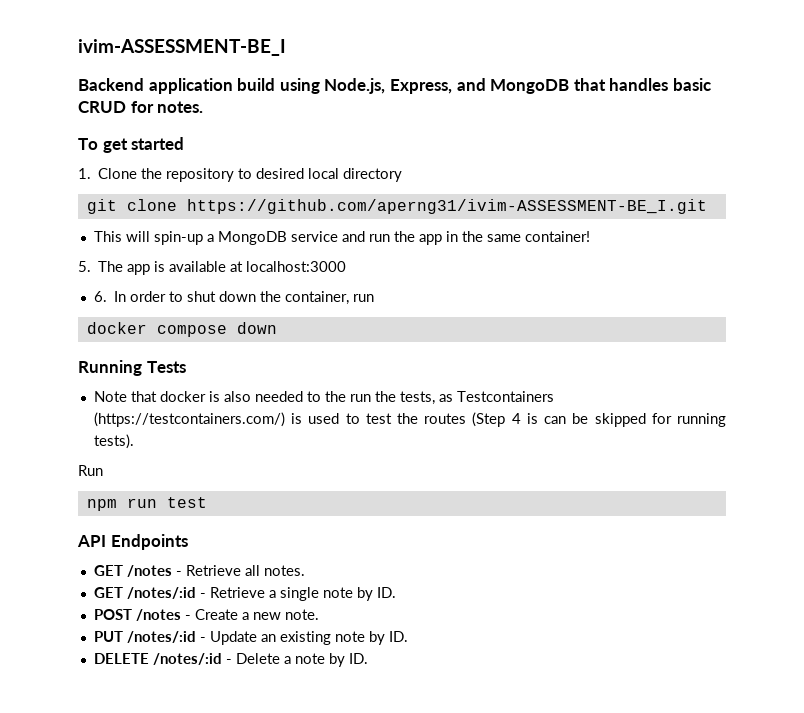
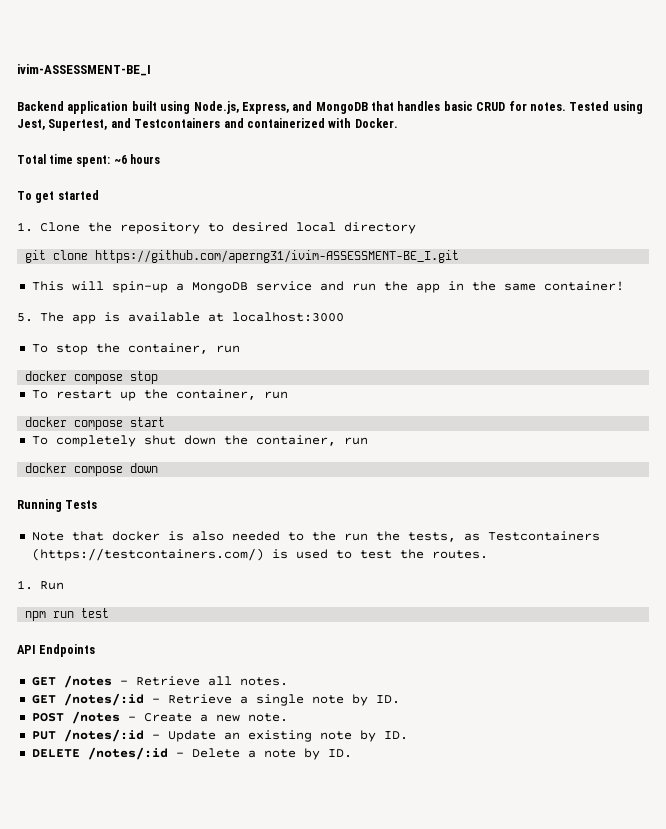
- Backend application build using Node.js, Express, and MongoDB that handles basic CRUD for notes.
+ Backend application built using Node.js, Express, and MongoDB that handles basic CRUD for notes. Tested using Jest, Supertest, and Testcontainers and containerized with Docker.
+ Total time spent: ~6 hours
- 6. In order to shut down the container, run
+ To stop the container, run
+ docker compose stop
+ To restart up the container, run
+ docker compose start
+ To completely shut down the container, run
- Note that docker is also needed to the run the tests, as Testcontainers (https://testcontainers.com/) is used to test the routes (Step 4 is can be skipped for running tests).
- Run
+ Note that docker is also needed to the run the tests, as Testcontainers (https://testcontainers.com/) is used to test the routes.
+ 1. Run

